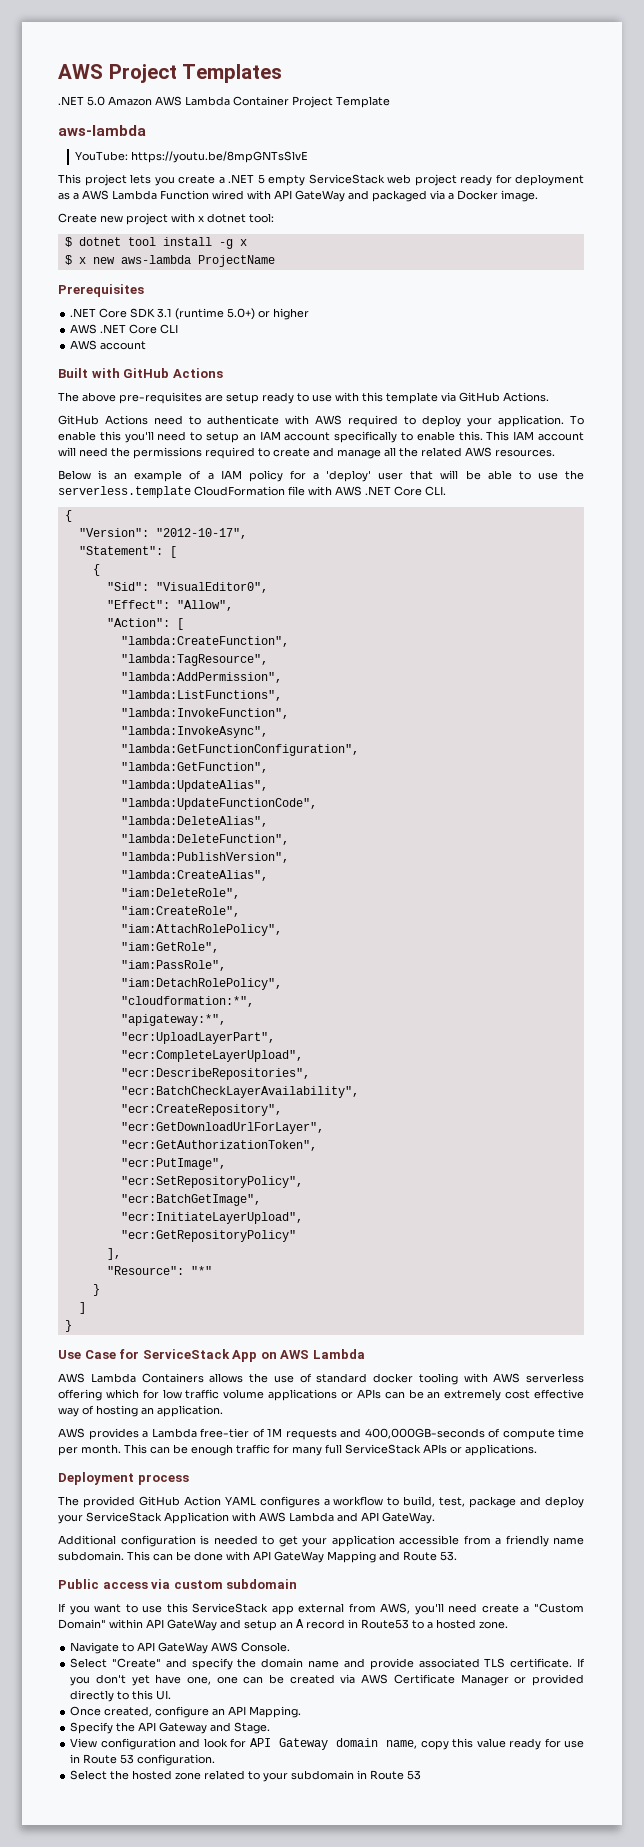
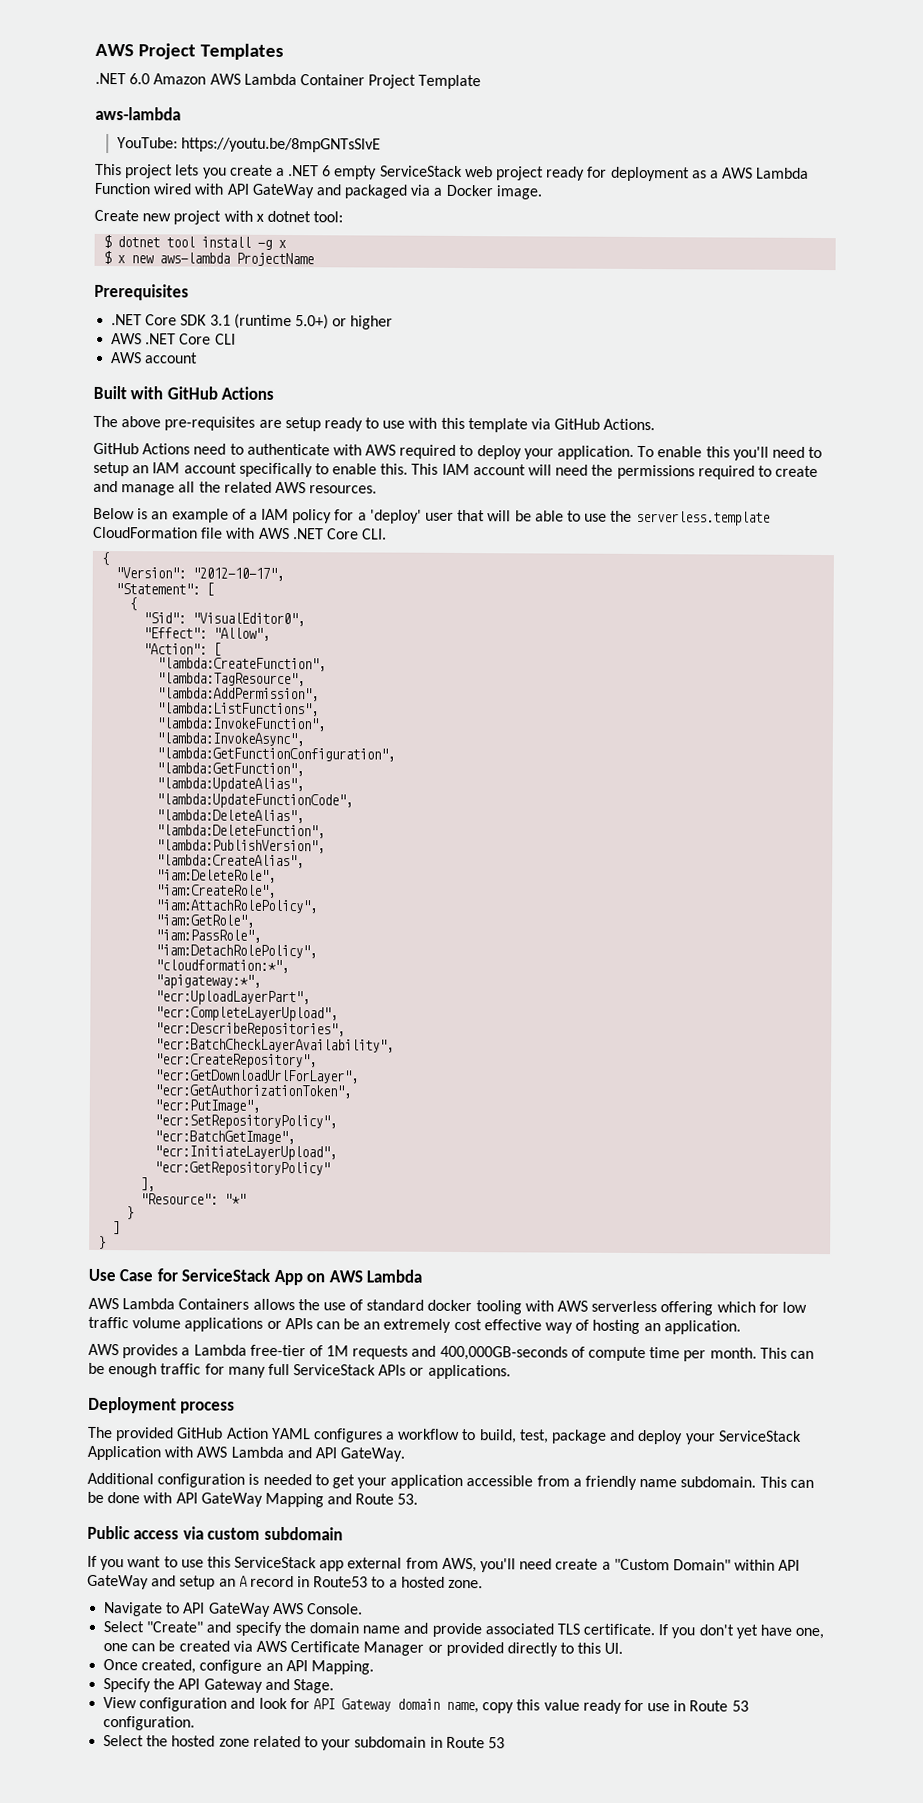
- .NET 5.0 Amazon AWS Lambda Container Project Template
+ .NET 6.0 Amazon AWS Lambda Container Project Template
- This project lets you create a .NET 5 empty ServiceStack web project ready for deployment as a AWS Lambda Function wired with API GateWay and packaged via a Docker image.
+ This project lets you create a .NET 6 empty ServiceStack web project ready for deployment as a AWS Lambda Function wired with API GateWay and packaged via a Docker image.

